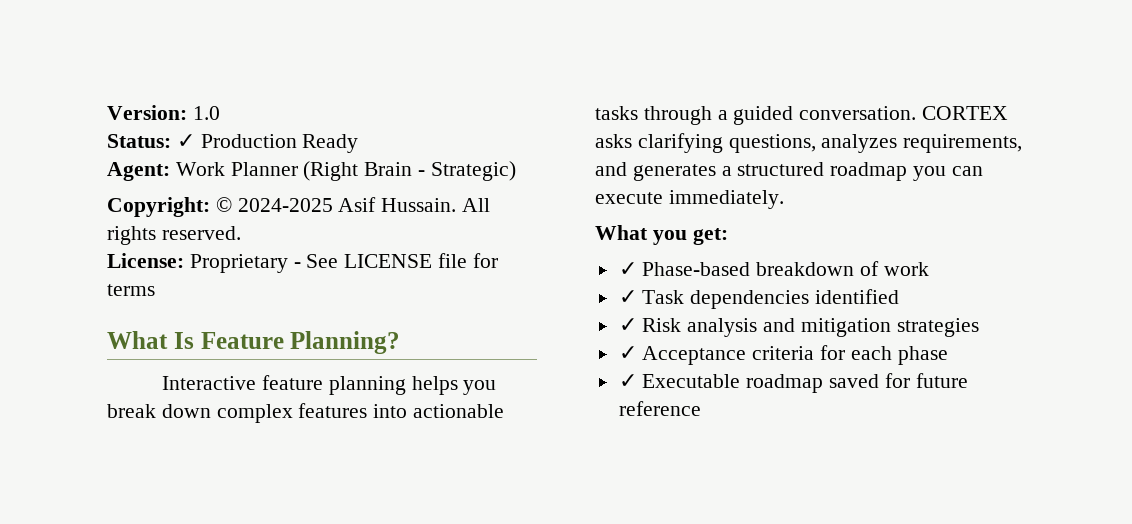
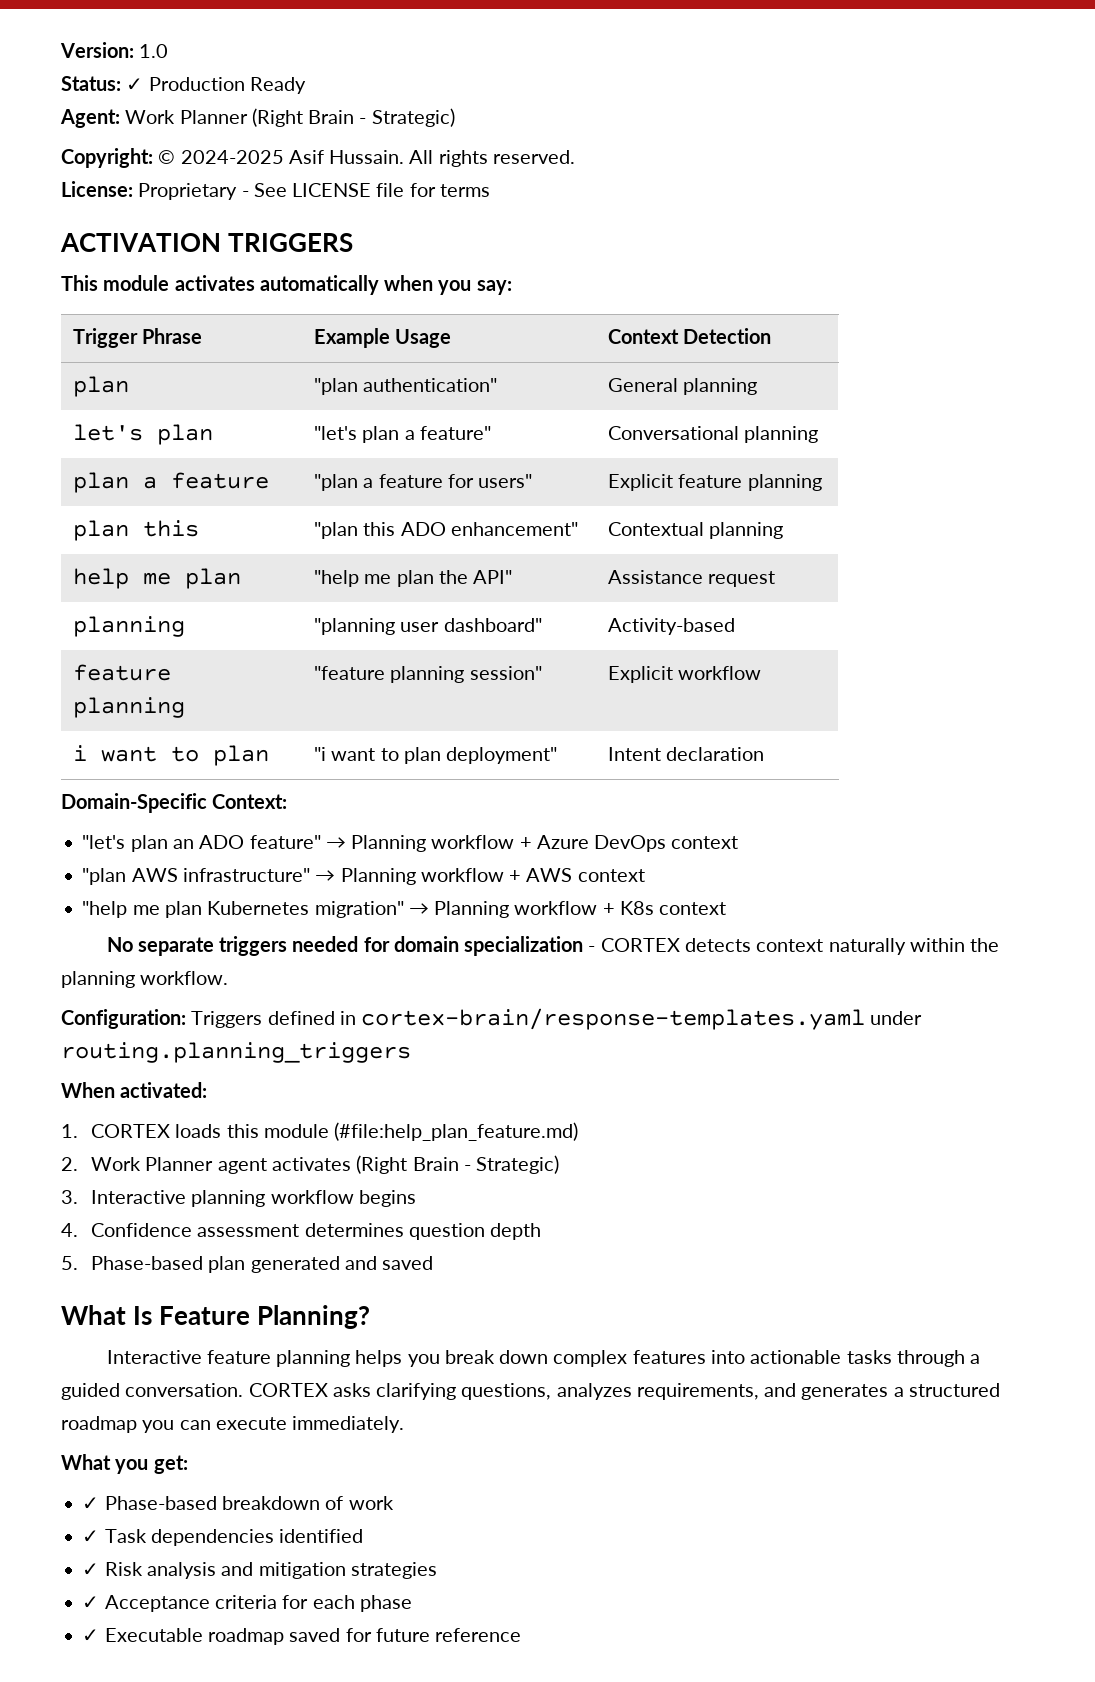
+ ACTIVATION TRIGGERS
+ This module activates automatically when you say:
+ Trigger Phrase | Example Usage | Context Detection
+ plan | "plan authentication" | General planning
+ let's plan | "let's plan a feature" | Conversational planning
+ plan a feature | "plan a feature for users" | Explicit feature planning
+ plan this | "plan this ADO enhancement" | Contextual planning
+ help me plan | "help me plan the API" | Assistance request
+ planning | "planning user dashboard" | Activity-based
+ feature planning | "feature planning session" | Explicit workflow
+ i want to plan | "i want to plan deployment" | Intent declaration
+ Domain-Specific Context:
+ "let's plan an ADO feature" → Planning workflow + Azure DevOps context
+ "plan AWS infrastructure" → Planning workflow + AWS context
+ "help me plan Kubernetes migration" → Planning workflow + K8s context
+ No separate triggers needed for domain specialization - CORTEX detects context naturally within the planning workflow.
+ Configuration: Triggers defined in cortex-brain/response-templates.yaml under routing.planning_triggers
+ When activated:
+ 1. CORTEX loads this module (#file:help_plan_feature.md)
+ 2. Work Planner agent activates (Right Brain - Strategic)
+ 3. Interactive planning workflow begins
+ 4. Confidence assessment determines question depth
+ 5. Phase-based plan generated and saved

